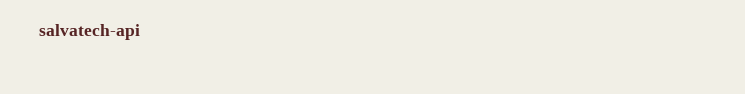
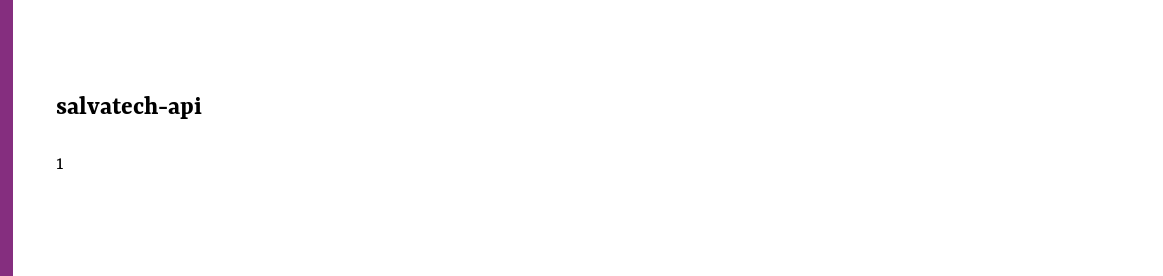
+ 1

